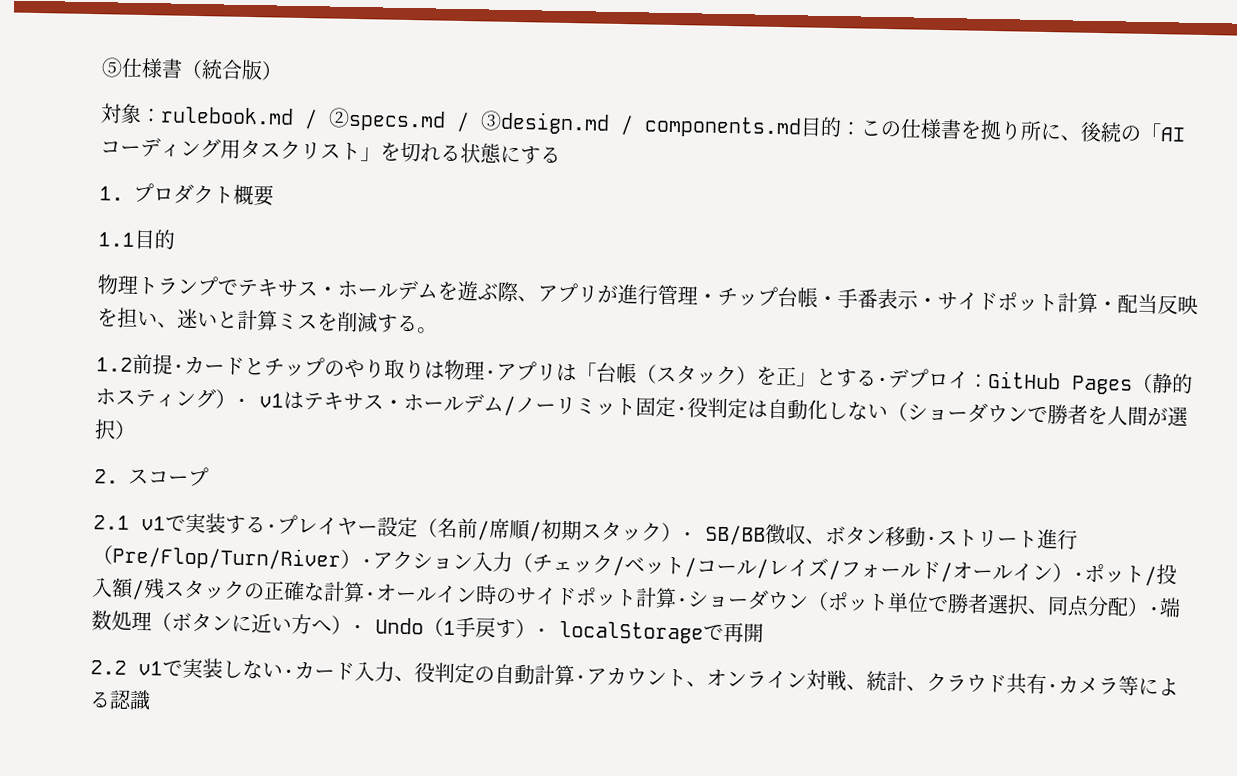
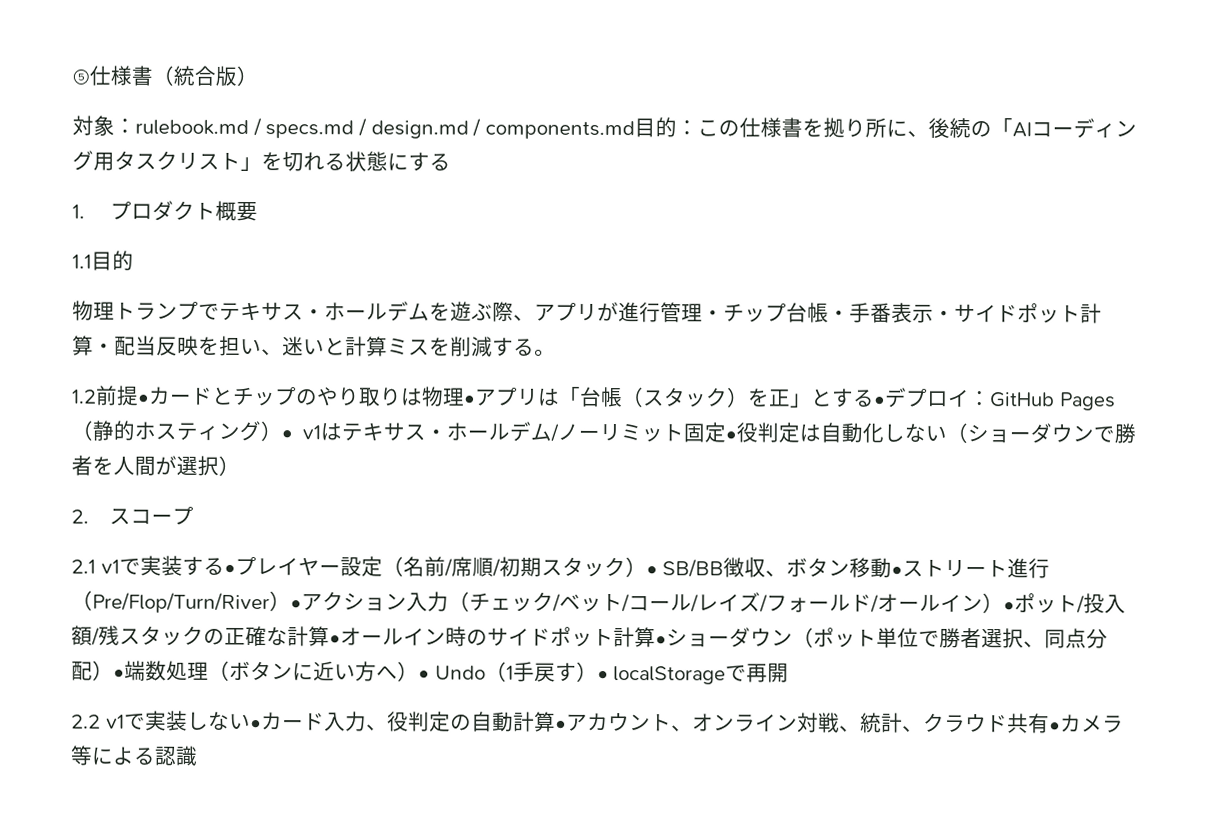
- 対象：rulebook.md / ②specs.md / ③design.md / components.md目的：この仕様書を拠り所に、後続の「AIコーディング用タスクリスト」を切れる状態にする
+ 対象：rulebook.md / specs.md / design.md / components.md目的：この仕様書を拠り所に、後続の「AIコーディング用タスクリスト」を切れる状態にする

